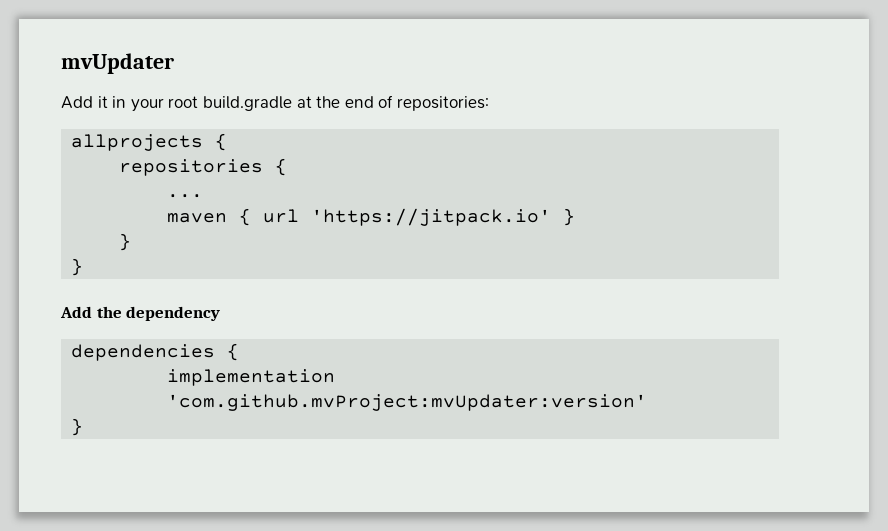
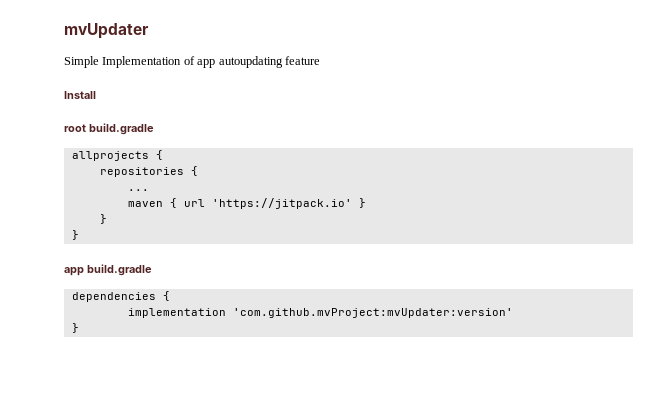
- Add it in your root build.gradle at the end of repositories:
+ Simple Implementation of app autoupdating feature
+ Install
+ root build.gradle
- Add the dependency
+ app build.gradle

